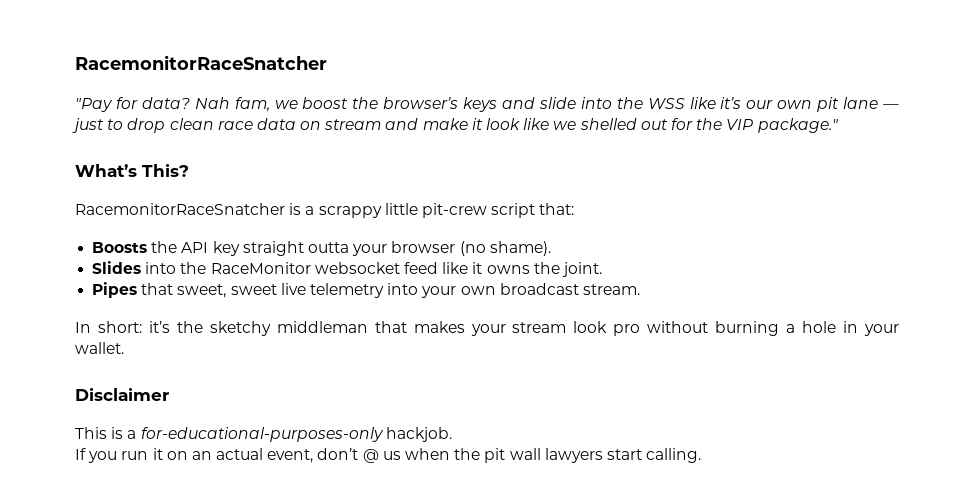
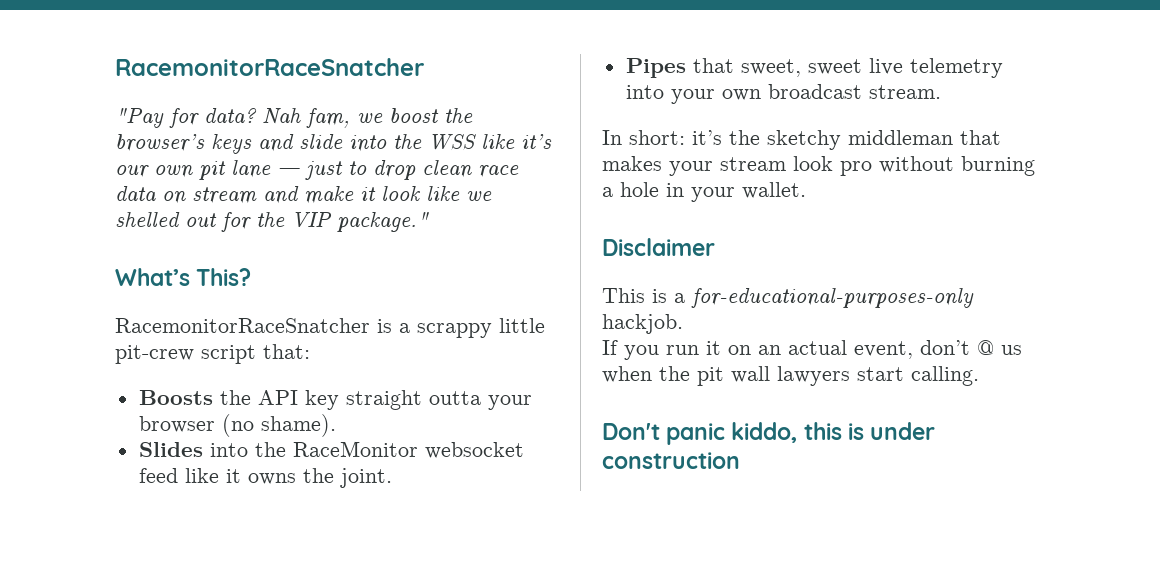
+ Don't panic kiddo, this is under construction

